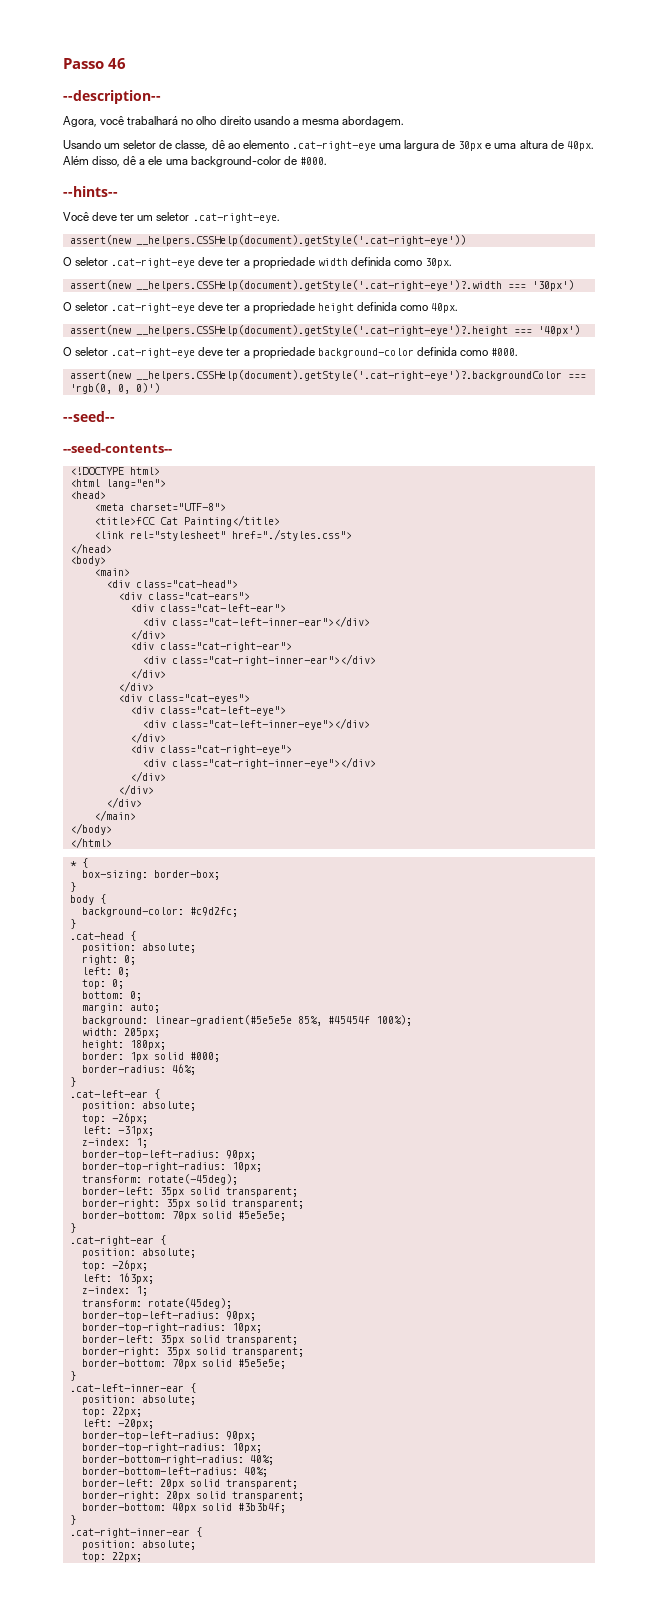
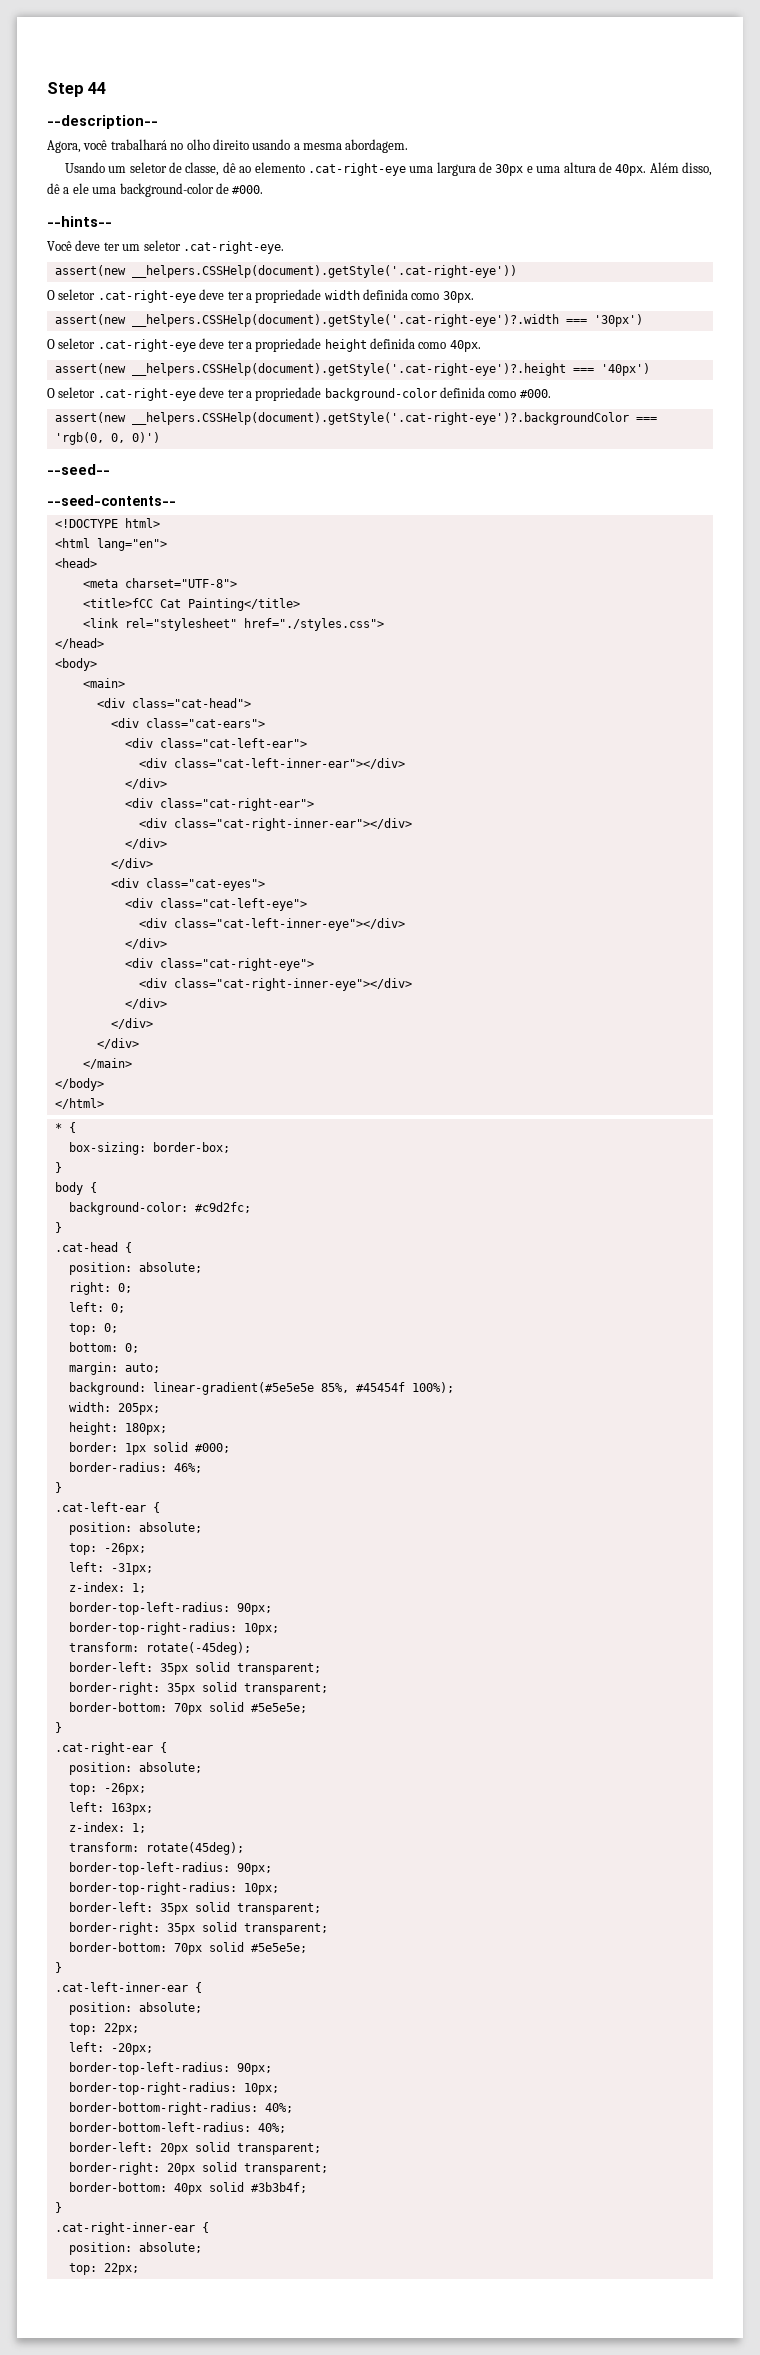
- Passo 46
+ Step 44

